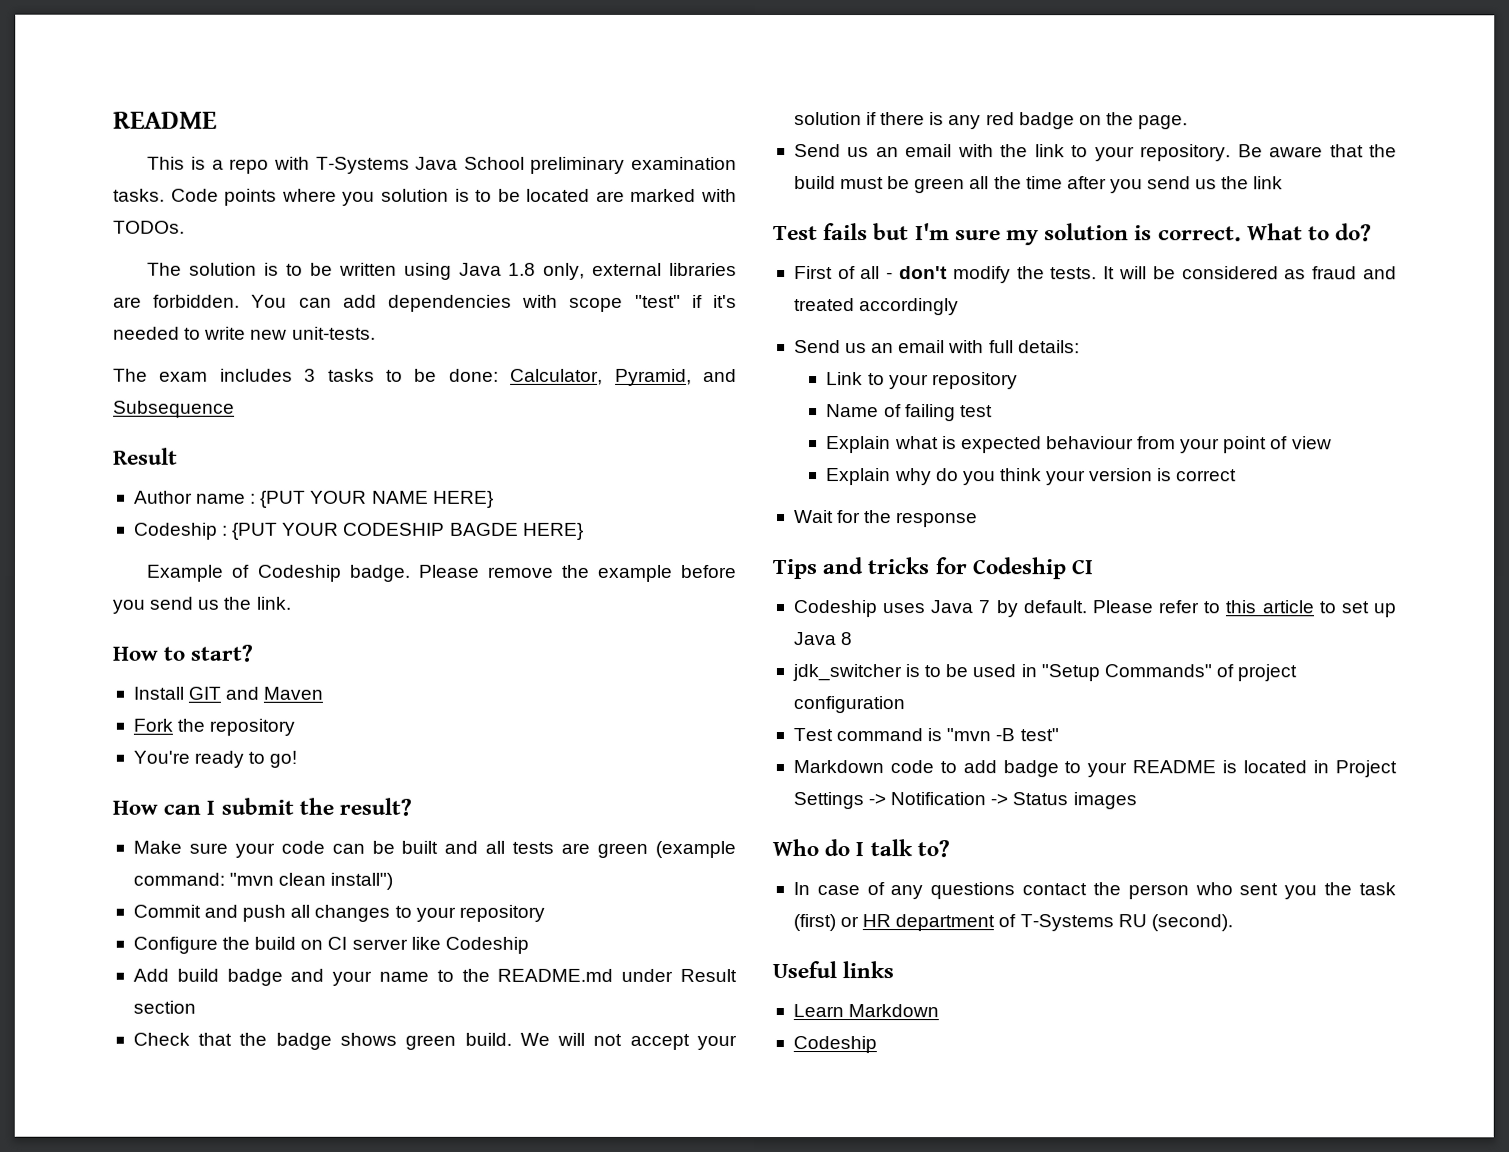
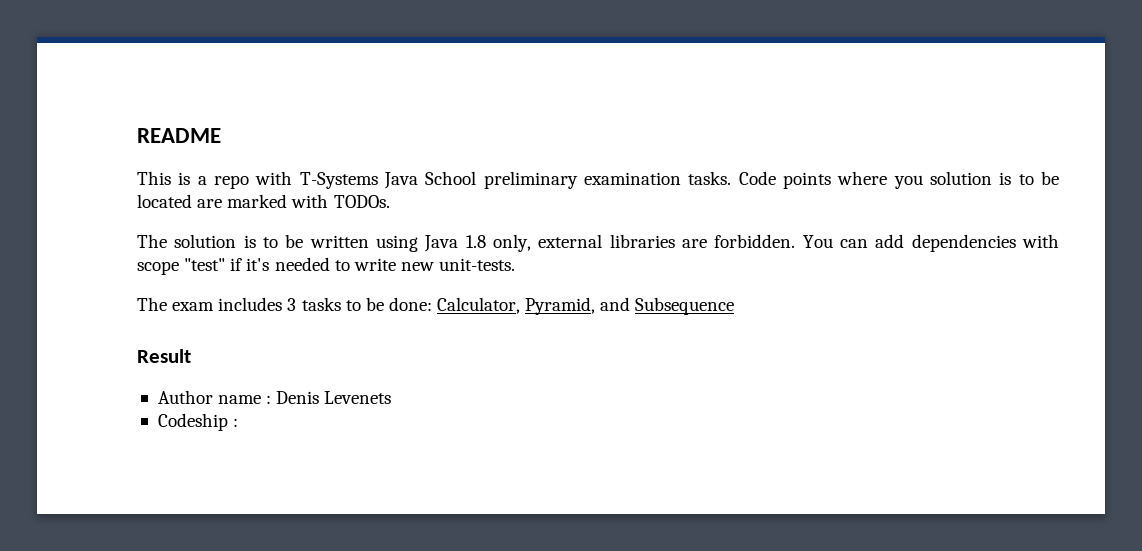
- Author name : {PUT YOUR NAME HERE}
- Codeship : {PUT YOUR CODESHIP BAGDE HERE}
- Example of Codeship badge. Please remove the example before you send us the link.
- How to start?
- Install GIT and Maven
- Fork the repository
- You're ready to go!
- How can I submit the result?
- Make sure your code can be built and all tests are green (example command: "mvn clean install")
- Commit and push all changes to your repository
- Configure the build on CI server like Codeship
- Add build badge and your name to the README.md under Result section
- Check that the badge shows green build. We will not accept your solution if there is any red badge on the page.
- Send us an email with the link to your repository. Be aware that the build must be green all the time after you send us the link
- Test fails but I'm sure my solution is correct. What to do?
- First of all - don't modify the tests. It will be considered as fraud and treated accordingly
- Send us an email with full details:
- Link to your repository
- Name of failing test
- Explain what is expected behaviour from your point of view
- Explain why do you think your version is correct
- Wait for the response
- Tips and tricks for Codeship CI
- Codeship uses Java 7 by default. Please refer to this article to set up Java 8
- jdk_switcher is to be used in "Setup Commands" of project configuration
- Test command is "mvn -B test"
- Markdown code to add badge to your README is located in Project Settings -> Notification -> Status images
- Who do I talk to?
- In case of any questions contact the person who sent you the task (first) or HR department of T-Systems RU (second).
- Useful links
- Learn Markdown
- Codeship
+ Author name : Denis Levenets
+ Codeship :

